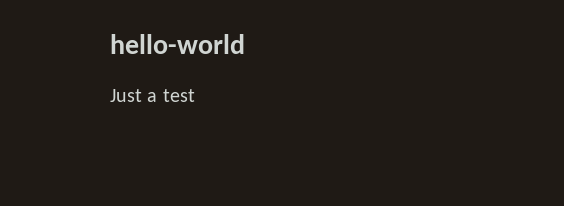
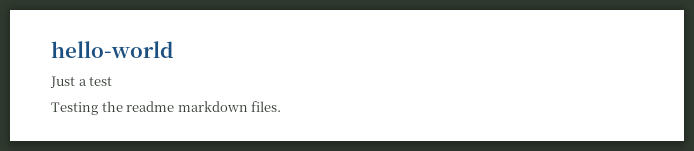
+ Testing the readme markdown files.

